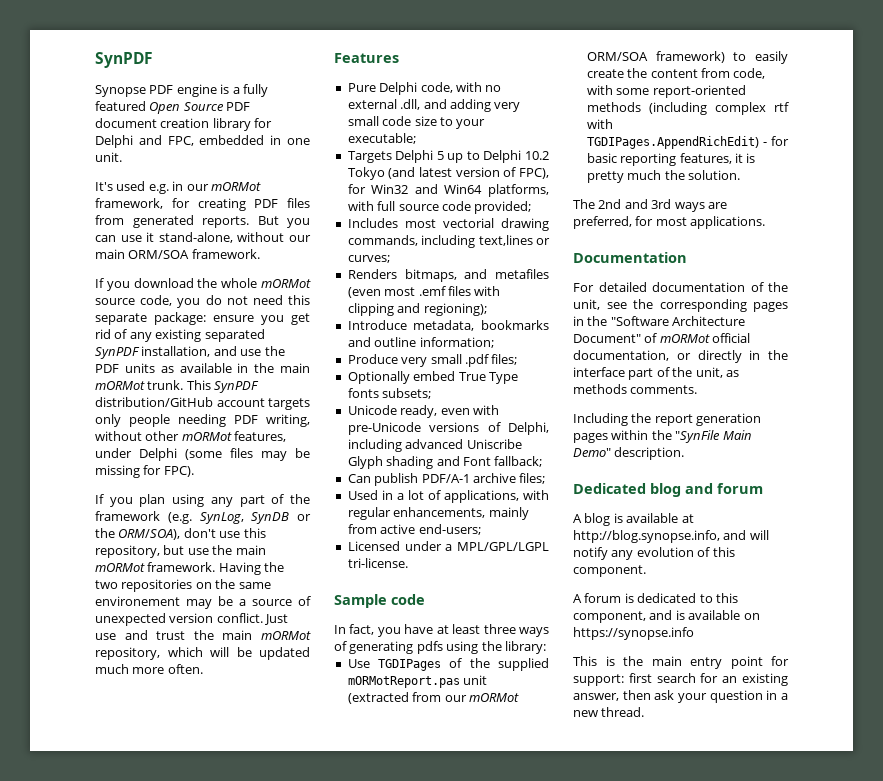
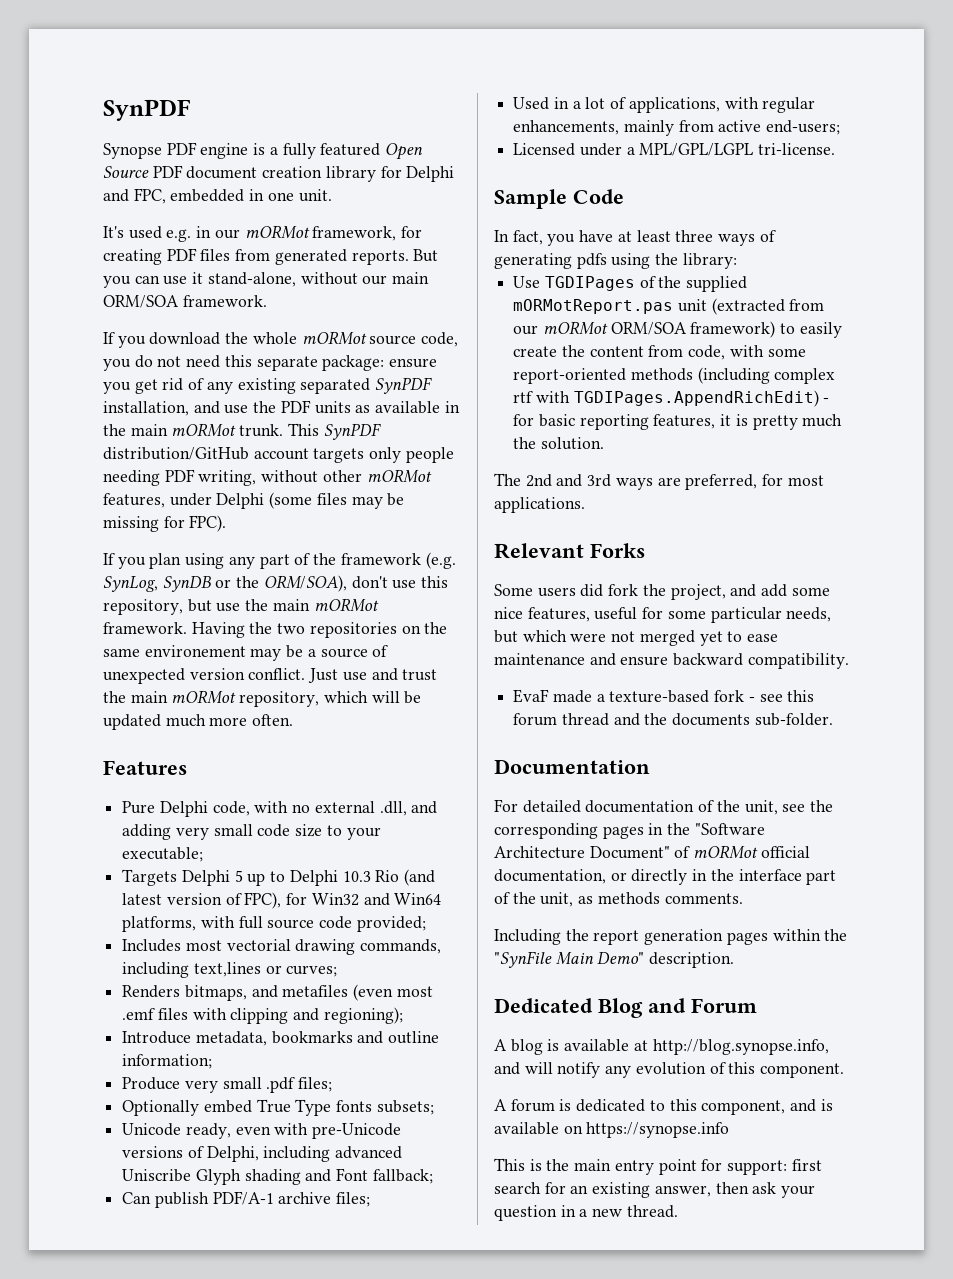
- Targets Delphi 5 up to Delphi 10.2 Tokyo (and latest version of FPC), for Win32 and Win64 platforms, with full source code provided;
+ Targets Delphi 5 up to Delphi 10.3 Rio (and latest version of FPC), for Win32 and Win64 platforms, with full source code provided;
- Sample code
+ Sample Code
+ Relevant Forks
+ Some users did fork the project, and add some nice features, useful for some particular needs, but which were not merged yet to ease maintenance and ensure backward compatibility.
+ EvaF made a texture-based fork - see this forum thread and the documents sub-folder.
- Dedicated blog and forum
+ Dedicated Blog and Forum

